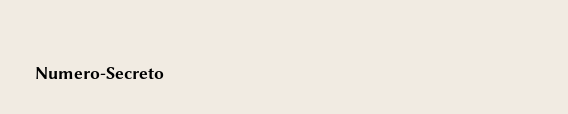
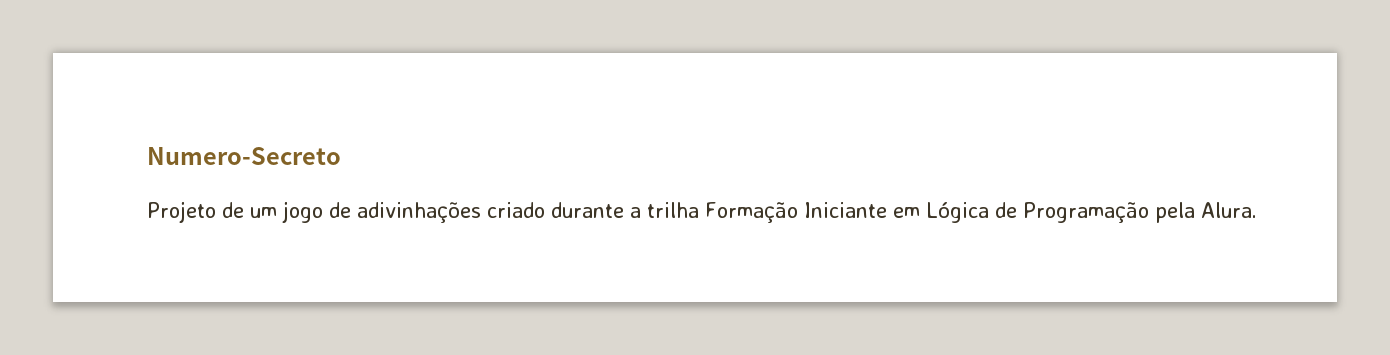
+ Projeto de um jogo de adivinhações criado durante a trilha Formação Iniciante em Lógica de Programação pela Alura.

